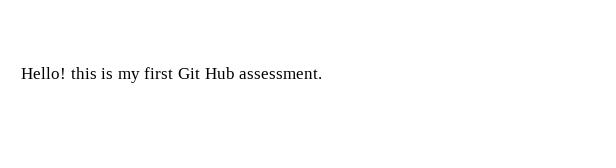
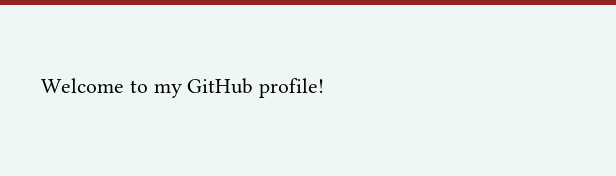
- Hello! this is my first Git Hub assessment.
+ Welcome to my GitHub profile!

